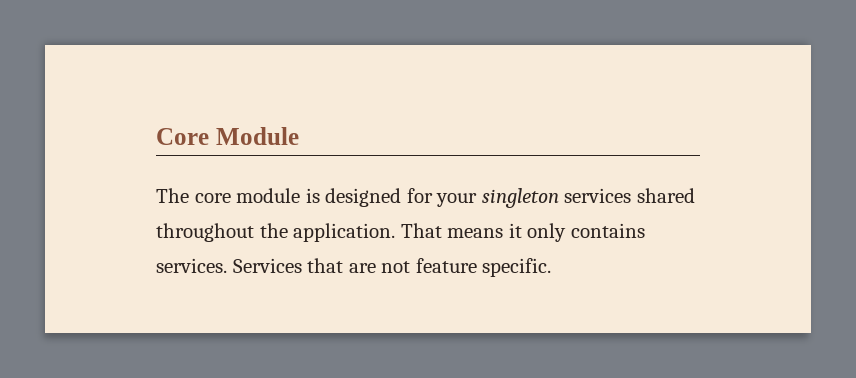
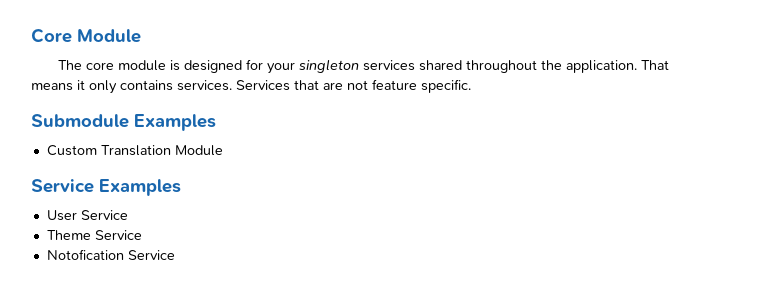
+ Submodule Examples
+ Custom Translation Module
+ Service Examples
+ User Service
+ Theme Service
+ Notofication Service

